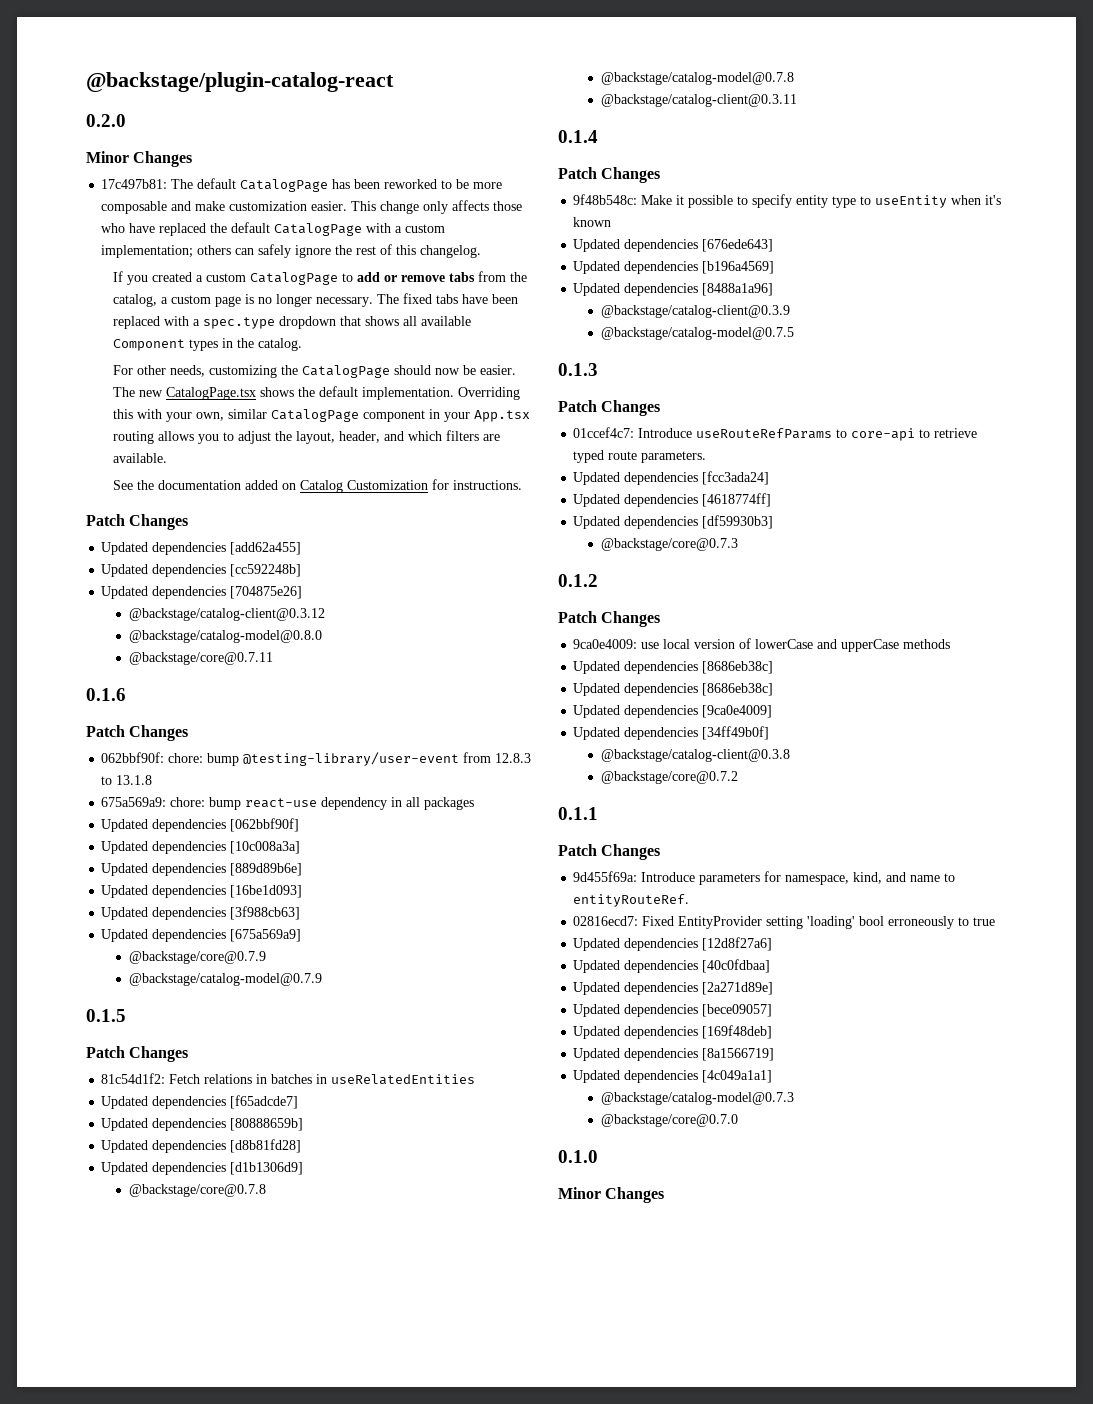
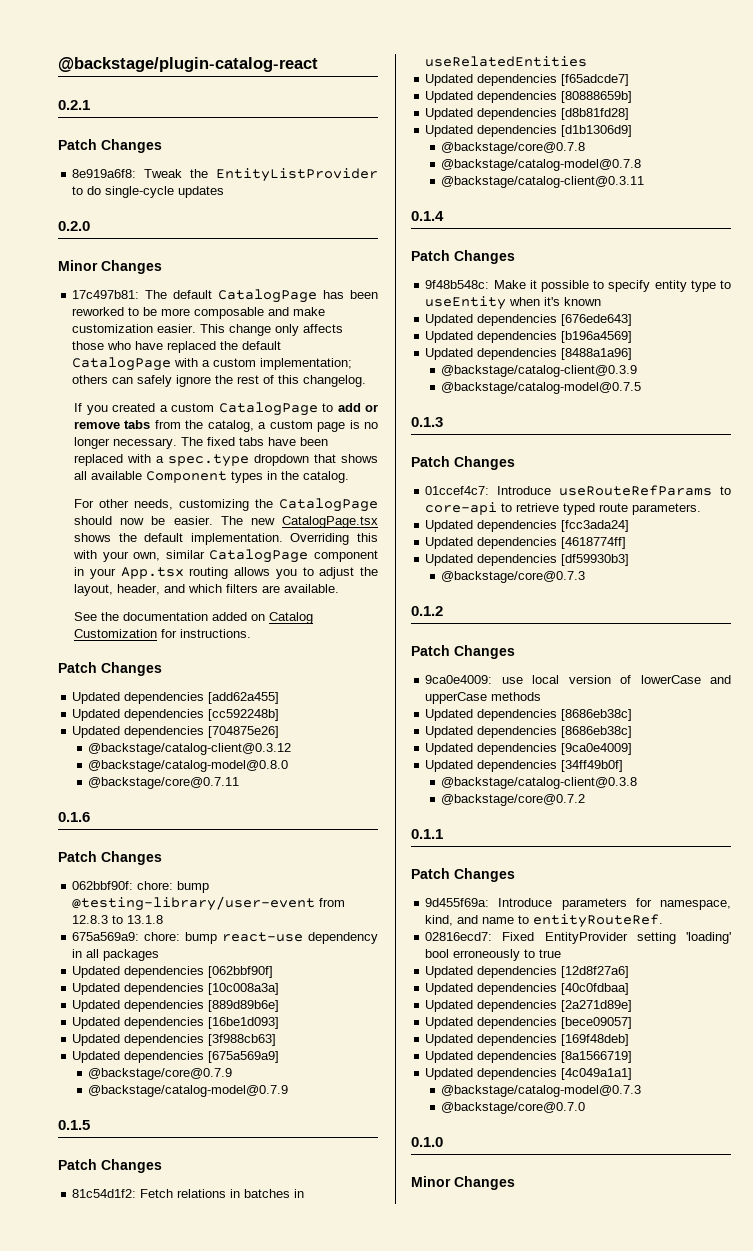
+ 0.2.1
+ Patch Changes
+ 8e919a6f8: Tweak the EntityListProvider to do single-cycle updates

